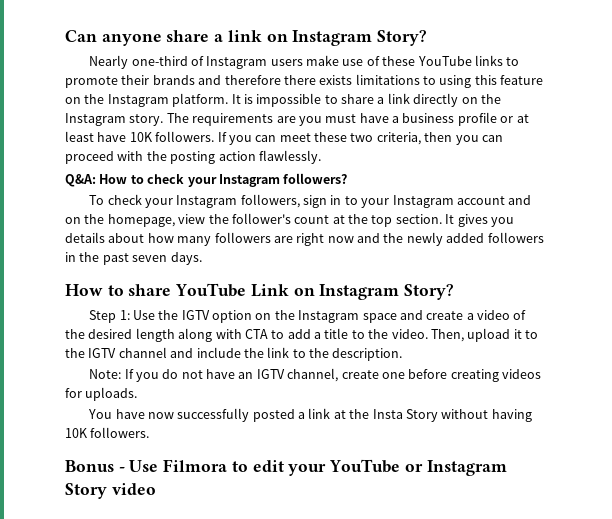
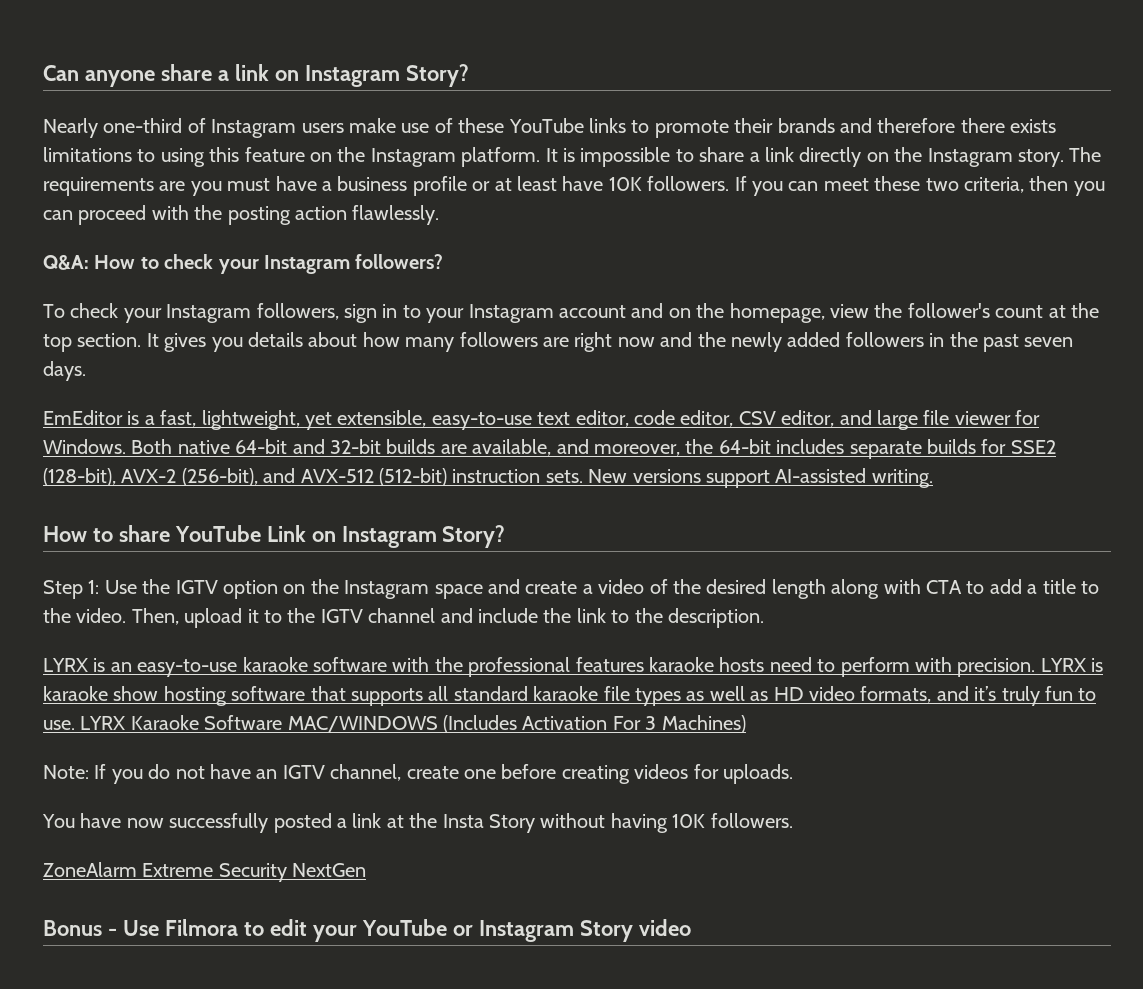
+ EmEditor is a fast, lightweight, yet extensible, easy-to-use text editor, code editor, CSV editor, and large file viewer for Windows. Both native 64-bit and 32-bit builds are available, and moreover, the 64-bit includes separate builds for SSE2 (128-bit), AVX-2 (256-bit), and AVX-512 (512-bit) instruction sets. New versions support AI-assisted writing.
+ LYRX is an easy-to-use karaoke software with the professional features karaoke hosts need to perform with precision. LYRX is karaoke show hosting software that supports all standard karaoke file types as well as HD video formats, and it’s truly fun to use. LYRX Karaoke Software MAC/WINDOWS (Includes Activation For 3 Machines)
+ ZoneAlarm Extreme Security NextGen

